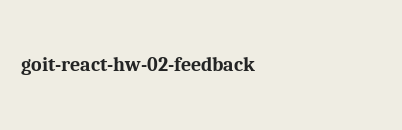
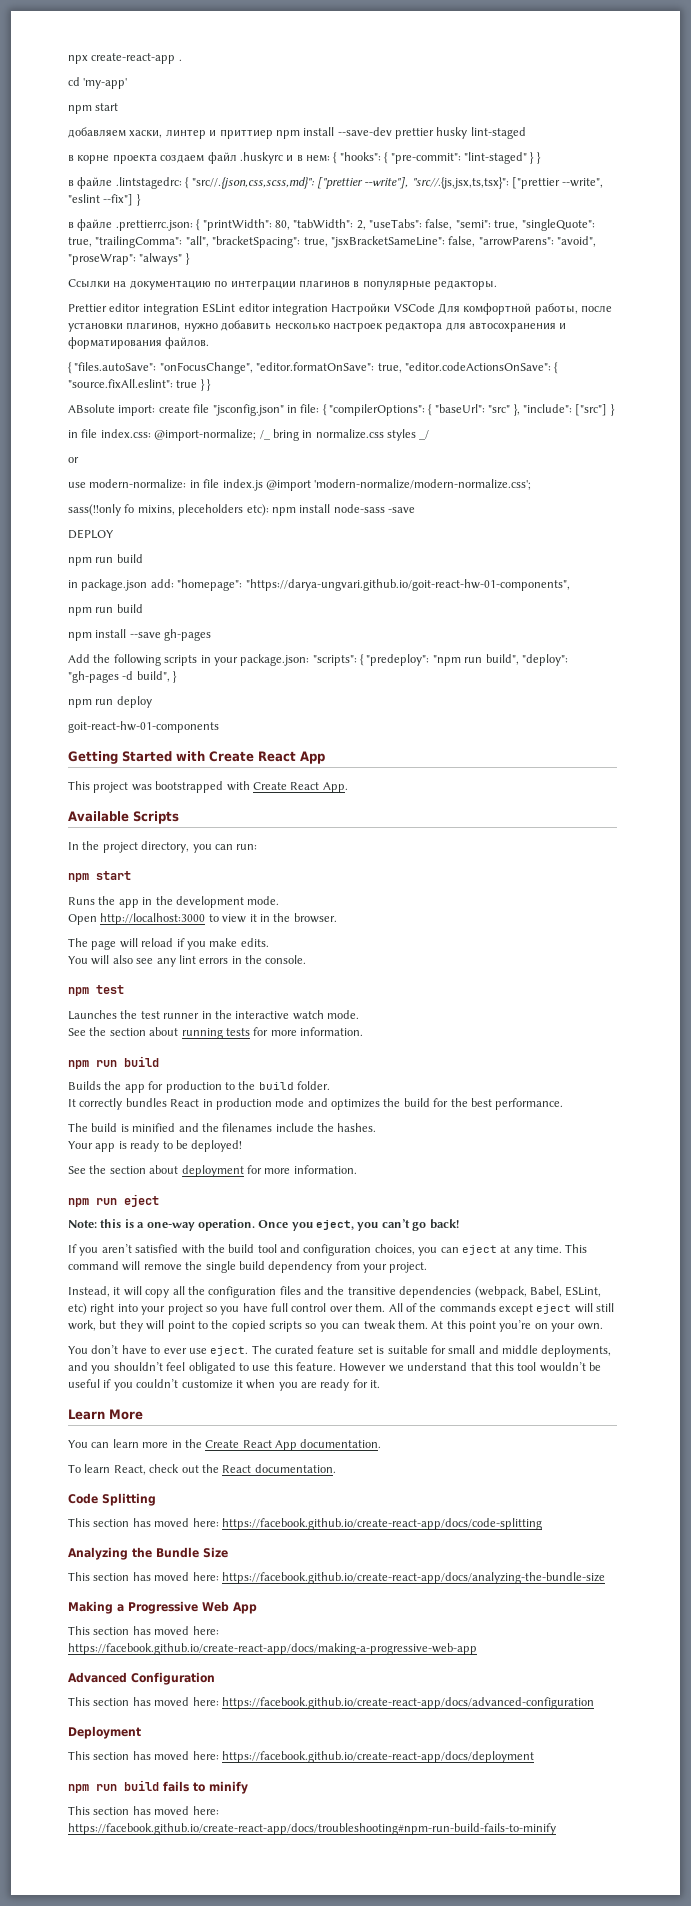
- goit-react-hw-02-feedback
+ npx create-react-app .
+ cd 'my-app'
+ npm start
+ добавляем хаски, линтер и приттиер npm install --save-dev prettier husky lint-staged
+ в корне проекта создаем файл .huskyrc и в нем: { "hooks": { "pre-commit": "lint-staged" } }
+ в файле .lintstagedrc: { "src//.{json,css,scss,md}": ["prettier --write"], "src//.{js,jsx,ts,tsx}": ["prettier --write", "eslint --fix"] }
+ в файле .prettierrc.json: { "printWidth": 80, "tabWidth": 2, "useTabs": false, "semi": true, "singleQuote": true, "trailingComma": "all", "bracketSpacing": true, "jsxBracketSameLine": false, "arrowParens": "avoid", "proseWrap": "always" }
+ Ссылки на документацию по интеграции плагинов в популярные редакторы.
+ Prettier editor integration ESLint editor integration Настройки VSCode Для комфортной работы, после установки плагинов, нужно добавить несколько настроек редактора для автосохранения и форматирования файлов.
+ { "files.autoSave": "onFocusChange", "editor.formatOnSave": true, "editor.codeActionsOnSave": { "source.fixAll.eslint": true } }
+ ABsolute import: create file "jsconfig.json" in file: { "compilerOptions": { "baseUrl": "src" }, "include": ["src"] }
+ in file index.css: @import-normalize; /_ bring in normalize.css styles _/
+ or
+ use modern-normalize: in file index.js @import 'modern-normalize/modern-normalize.css';
+ sass(!!only fo mixins, pleceholders etc): npm install node-sass -save
+ DEPLOY
+ npm run build
+ in package.json add: "homepage": "https://darya-ungvari.github.io/goit-react-hw-01-components",
+ npm run build
+ npm install --save gh-pages
+ Add the following scripts in your package.json: "scripts": { "predeploy": "npm run build", "deploy": "gh-pages -d build", }
+ npm run deploy
+ goit-react-hw-01-components
+ Getting Started with Create React App
+ This project was bootstrapped with Create React App.
+ Available Scripts
+ In the project directory, you can run:
+ npm start
+ Runs the app in the development mode.
+ Open http://localhost:3000 to view it in the browser.
+ The page will reload if you make edits.
+ You will also see any lint errors in the console.
+ npm test
+ Launches the test runner in the interactive watch mode.
+ See the section about running tests for more information.
+ npm run build
+ Builds the app for production to the build folder.
+ It correctly bundles React in production mode and optimizes the build for the best performance.
+ The build is minified and the filenames include the hashes.
+ Your app is ready to be deployed!
+ See the section about deployment for more information.
+ npm run eject
+ Note: this is a one-way operation. Once you eject, you can’t go back!
+ If you aren’t satisfied with the build tool and configuration choices, you can eject at any time. This command will remove the single build dependency from your project.
+ Instead, it will copy all the configuration files and the transitive dependencies (webpack, Babel, ESLint, etc) right into your project so you have full control over them. All of the commands except eject will still work, but they will point to the copied scripts so you can tweak them. At this point you’re on your own.
+ You don’t have to ever use eject. The curated feature set is suitable for small and middle deployments, and you shouldn’t feel obligated to use this feature. However we understand that this tool wouldn’t be useful if you couldn’t customize it when you are ready for it.
+ Learn More
+ You can learn more in the Create React App documentation.
+ To learn React, check out the React documentation.
+ Code Splitting
+ This section has moved here: https://facebook.github.io/create-react-app/docs/code-splitting
+ Analyzing the Bundle Size
+ This section has moved here: https://facebook.github.io/create-react-app/docs/analyzing-the-bundle-size
+ Making a Progressive Web App
+ This section has moved here: https://facebook.github.io/create-react-app/docs/making-a-progressive-web-app
+ Advanced Configuration
+ This section has moved here: https://facebook.github.io/create-react-app/docs/advanced-configuration
+ Deployment
+ This section has moved here: https://facebook.github.io/create-react-app/docs/deployment
+ npm run build fails to minify
+ This section has moved here: https://facebook.github.io/create-react-app/docs/troubleshooting#npm-run-build-fails-to-minify

